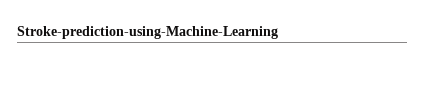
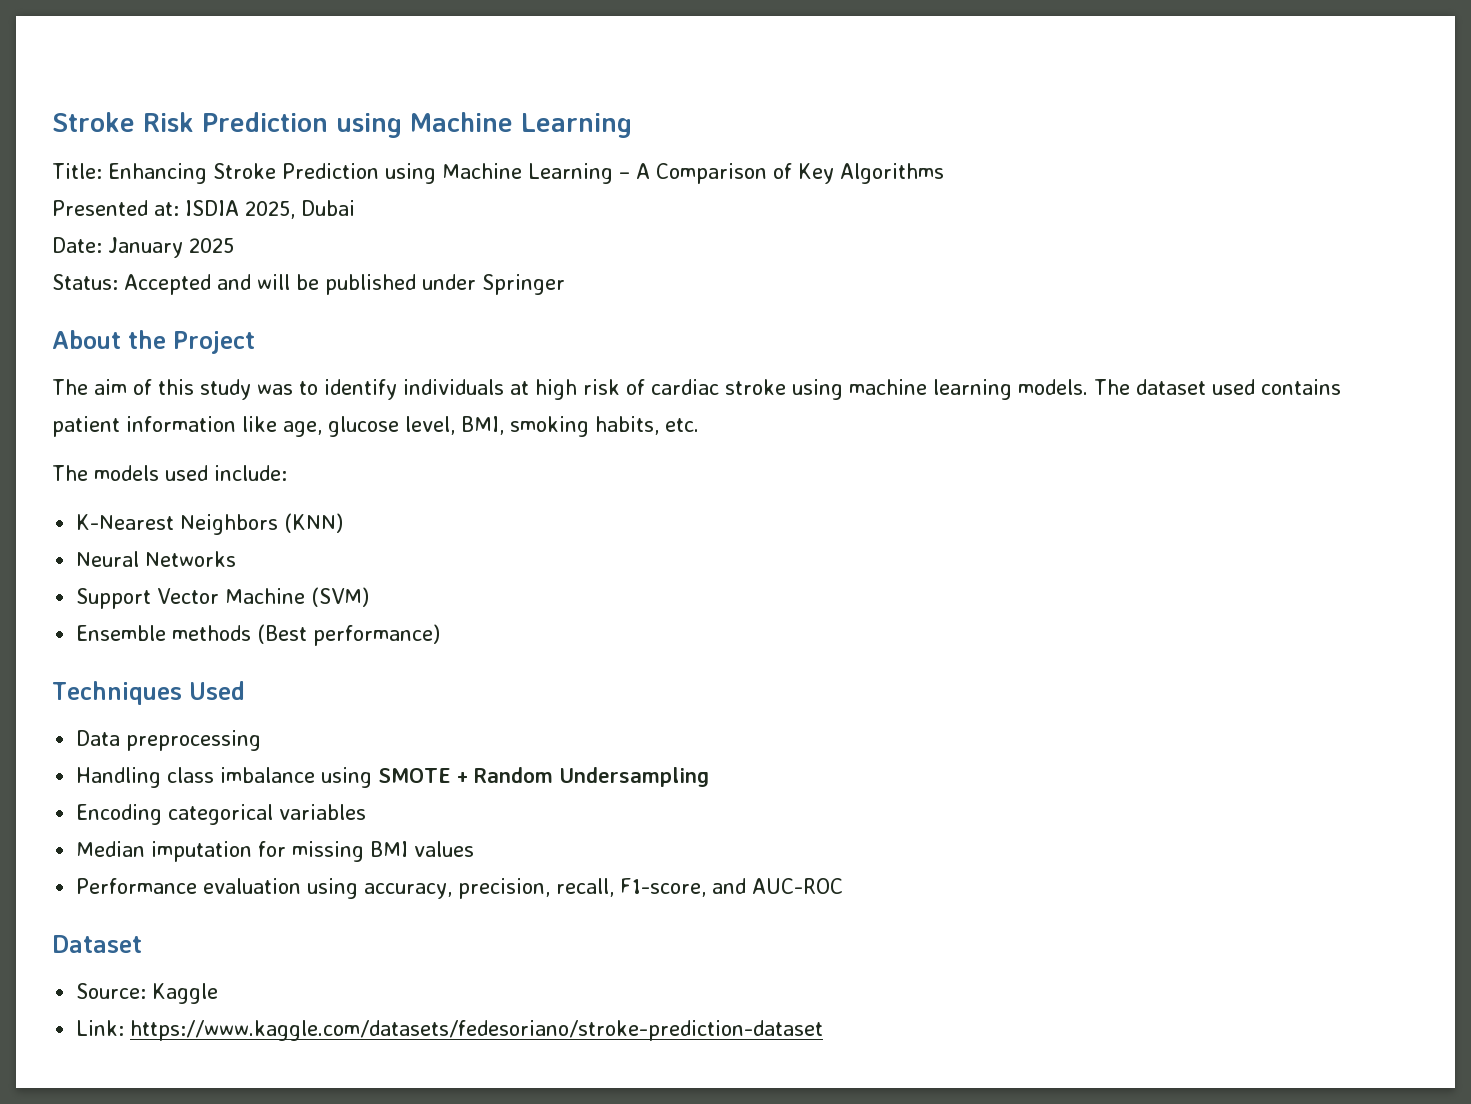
- Stroke-prediction-using-Machine-Learning
+ Stroke Risk Prediction using Machine Learning
+ Title: Enhancing Stroke Prediction using Machine Learning – A Comparison of Key Algorithms
+ Presented at: ISDIA 2025, Dubai
+ Date: January 2025
+ Status: Accepted and will be published under Springer
+ About the Project
+ The aim of this study was to identify individuals at high risk of cardiac stroke using machine learning models. The dataset used contains patient information like age, glucose level, BMI, smoking habits, etc.
+ The models used include:
+ K-Nearest Neighbors (KNN)
+ Neural Networks
+ Support Vector Machine (SVM)
+ Ensemble methods (Best performance)
+ Techniques Used
+ Data preprocessing
+ Handling class imbalance using SMOTE + Random Undersampling
+ Encoding categorical variables
+ Median imputation for missing BMI values
+ Performance evaluation using accuracy, precision, recall, F1-score, and AUC-ROC
+ Dataset
+ Source: Kaggle
+ Link: https://www.kaggle.com/datasets/fedesoriano/stroke-prediction-dataset

